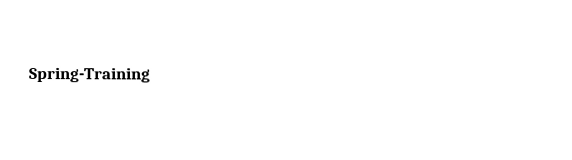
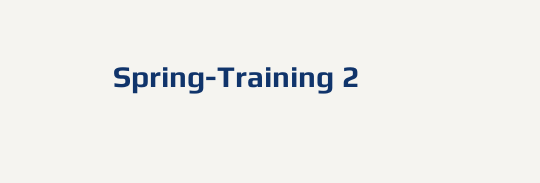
- Spring-Training
+ Spring-Training 2

